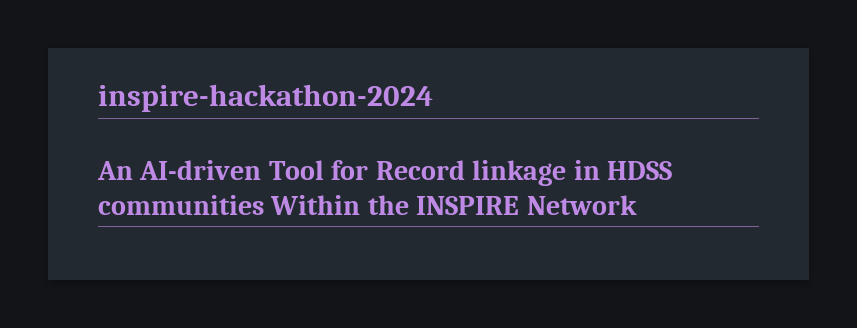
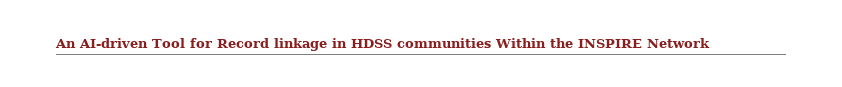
- inspire-hackathon-2024

